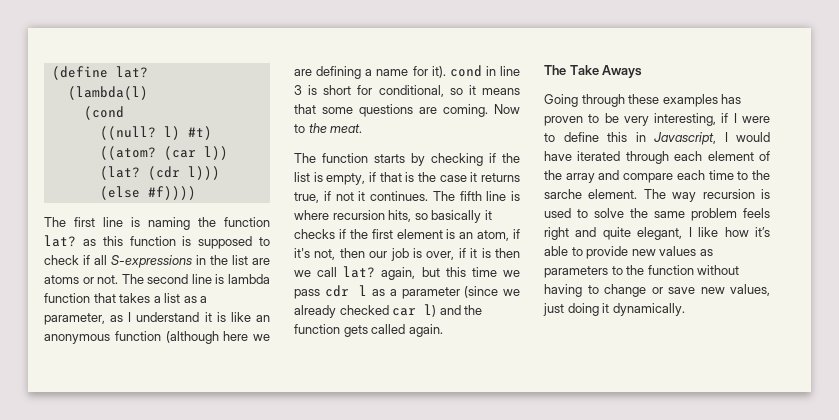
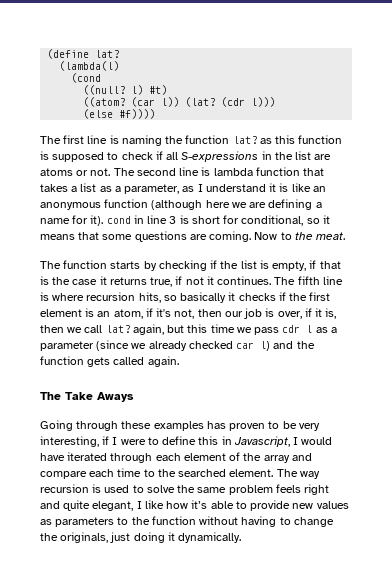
- The fifth line is where recursion hits, so basically it checks if the first element is an atom, if it's not, then our job is over, if it is then we call lat? again, but this time we pass cdr l as a parameter (since we already checked car l) and the function gets called again.
+ The fifth line is where recursion hits, so basically it checks if the first element is an atom, if it's not, then our job is over, if it is, then we call lat? again, but this time we pass cdr l as a parameter (since we already checked car l) and the function gets called again.
- Going through these examples has proven to be very interesting, if I were to define this in Javascript, I would have iterated through each element of the array and compare each time to the sarche element.
+ Going through these examples has proven to be very interesting, if I were to define this in Javascript, I would have iterated through each element of the array and compare each time to the searched element.
- The way recursion is used to solve the same problem feels right and quite elegant, I like how it’s able to provide new values as parameters to the function without having to change or save new values, just doing it dynamically.
+ The way recursion is used to solve the same problem feels right and quite elegant, I like how it’s able to provide new values as parameters to the function without having to change the originals, just doing it dynamically.

